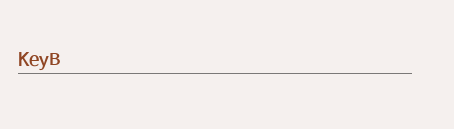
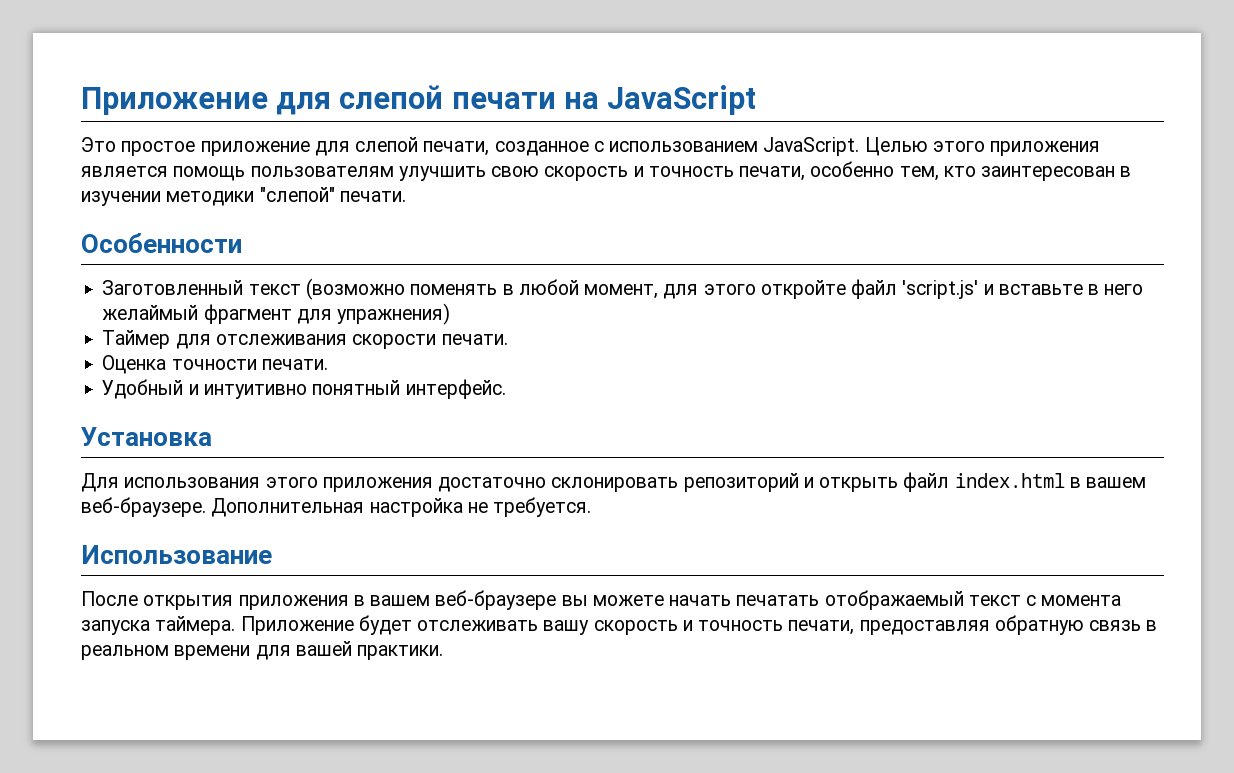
- KeyB
+ Приложение для слепой печати на JavaScript
+ Это простое приложение для слепой печати, созданное с использованием JavaScript. Целью этого приложения является помощь пользователям улучшить свою скорость и точность печати, особенно тем, кто заинтересован в изучении методики "слепой" печати.
+ Особенности
+ Заготовленный текст (возможно поменять в любой момент, для этого откройте файл 'script.js' и вставьте в него желаймый фрагмент для упражнения)
+ Таймер для отслеживания скорости печати.
+ Оценка точности печати.
+ Удобный и интуитивно понятный интерфейс.
+ Установка
+ Для использования этого приложения достаточно склонировать репозиторий и открыть файл index.html в вашем веб-браузере. Дополнительная настройка не требуется.
+ Использование
+ После открытия приложения в вашем веб-браузере вы можете начать печатать отображаемый текст с момента запуска таймера. Приложение будет отслеживать вашу скорость и точность печати, предоставляя обратную связь в реальном времени для вашей практики.

